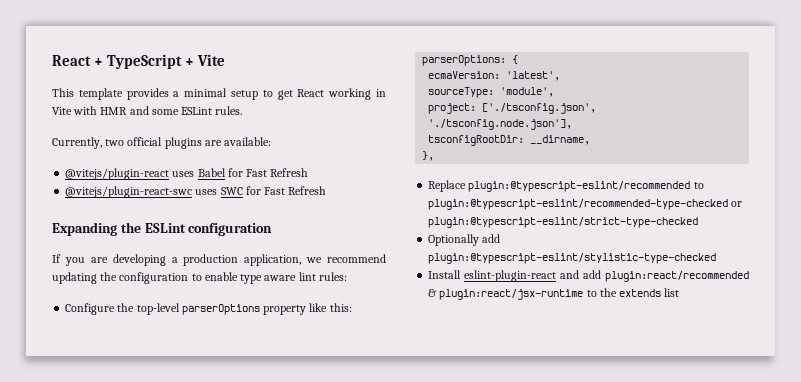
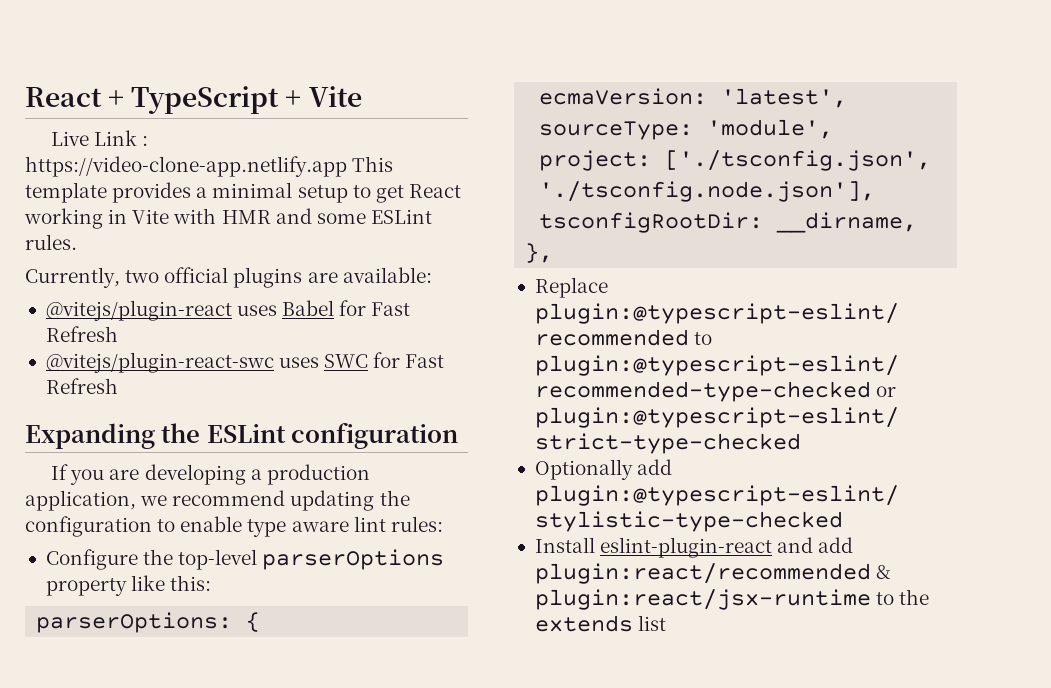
- This template provides a minimal setup to get React working in Vite with HMR and some ESLint rules.
+ Live Link : https://video-clone-app.netlify.app This template provides a minimal setup to get React working in Vite with HMR and some ESLint rules.

